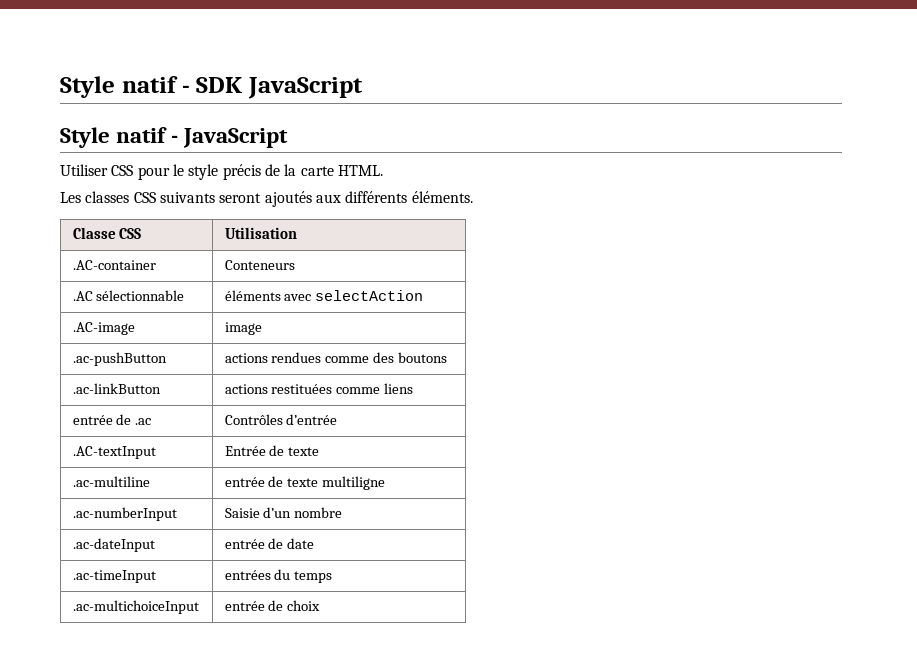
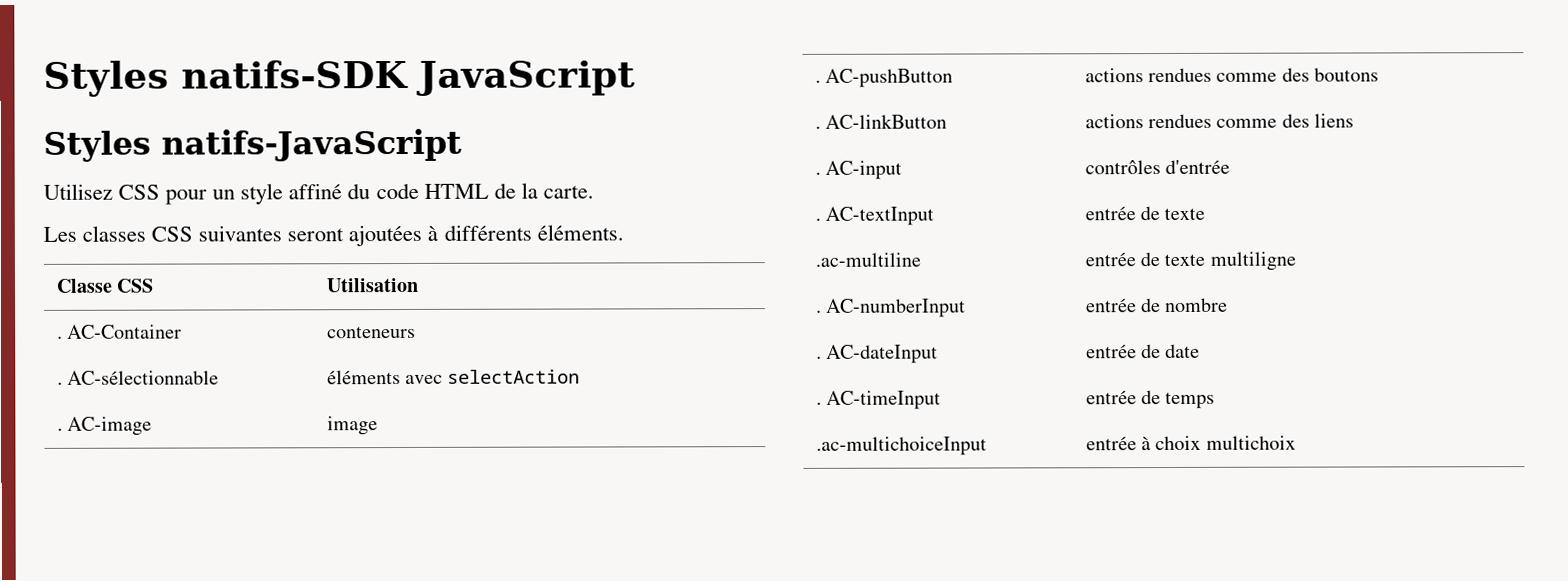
- Style natif - SDK JavaScript
- Style natif - JavaScript
- Utiliser CSS pour le style précis de la carte HTML.
+ Styles natifs-SDK JavaScript
+ Styles natifs-JavaScript
+ Utilisez CSS pour un style affiné du code HTML de la carte.
- Les classes CSS suivants seront ajoutés aux différents éléments.
+ Les classes CSS suivantes seront ajoutées à différents éléments.
- .AC-container | Conteneurs
- .AC sélectionnable | éléments avec selectAction
+ . AC-Container | conteneurs
+ . AC-sélectionnable | éléments avec selectAction
- .AC-image | image
+ . AC-image | image
- .ac-pushButton | actions rendues comme des boutons
+ . AC-pushButton | actions rendues comme des boutons
- .ac-linkButton | actions restituées comme liens
- entrée de .ac | Contrôles d’entrée
- .AC-textInput | Entrée de texte
+ . AC-linkButton | actions rendues comme des liens
+ . AC-input | contrôles d'entrée
+ . AC-textInput | entrée de texte
- .ac-numberInput | Saisie d’un nombre
+ . AC-numberInput | entrée de nombre
- .ac-dateInput | entrée de date
+ . AC-dateInput | entrée de date
- .ac-timeInput | entrées du temps
+ . AC-timeInput | entrée de temps
- .ac-multichoiceInput | entrée de choix
+ .ac-multichoiceInput | entrée à choix multichoix

